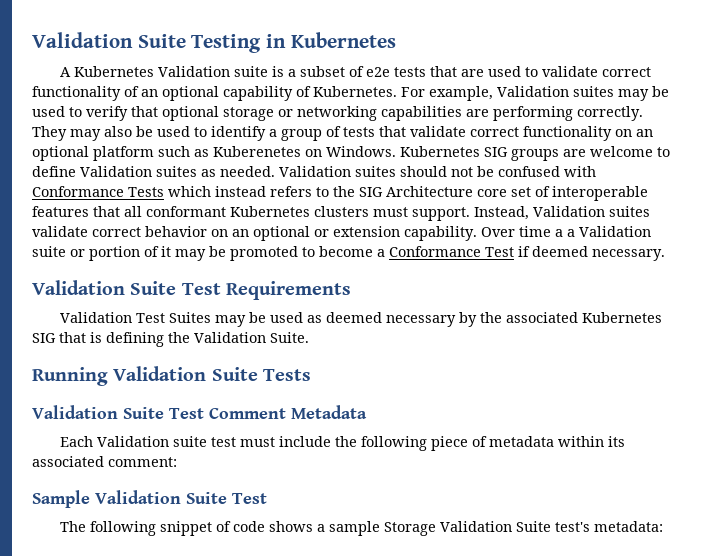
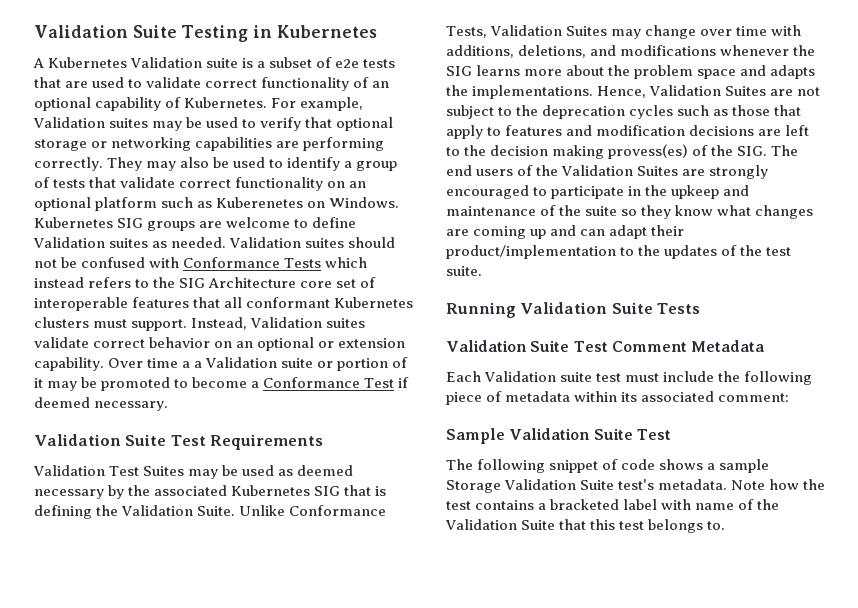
+ Unlike Conformance Tests, Validation Suites may change over time with additions, deletions, and modifications whenever the SIG learns more about the problem space and adapts the implementations. Hence, Validation Suites are not subject to the deprecation cycles such as those that apply to features and modification decisions are left to the decision making provess(es) of the SIG. The end users of the Validation Suites are strongly encouraged to participate in the upkeep and maintenance of the suite so they know what changes are coming up and can adapt their product/implementation to the updates of the test suite.
- The following snippet of code shows a sample Storage Validation Suite test's metadata:
+ The following snippet of code shows a sample Storage Validation Suite test's metadata. Note how the test contains a bracketed label with name of the Validation Suite that this test belongs to.

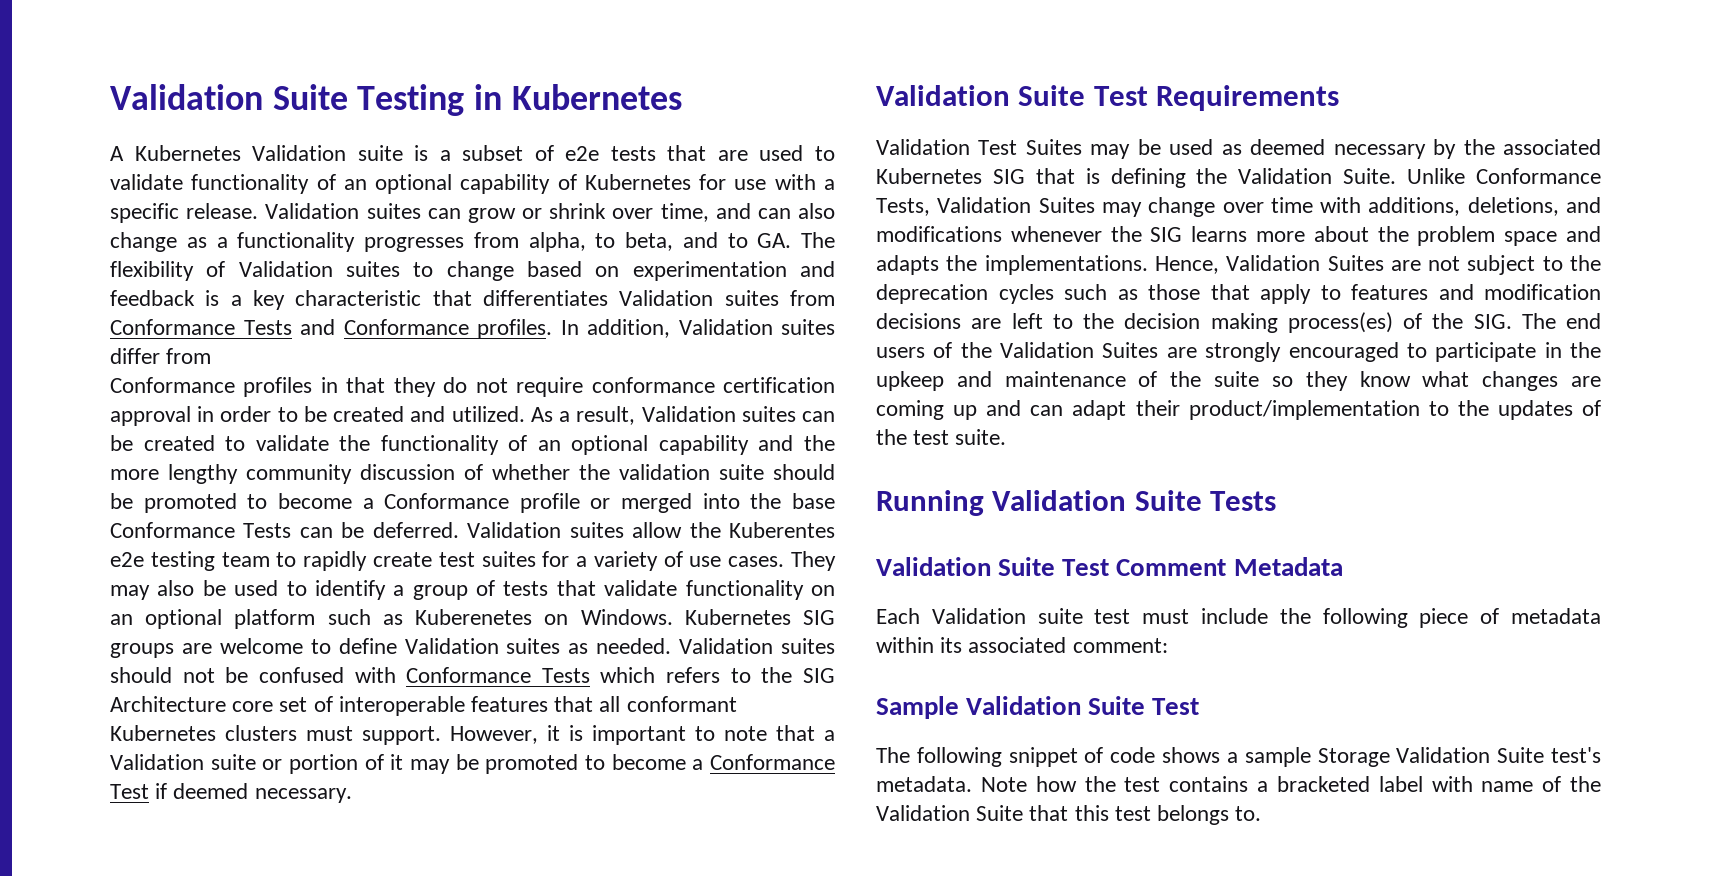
- A Kubernetes Validation suite is a subset of e2e tests that are used to validate correct functionality of an optional capability of Kubernetes. For example, Validation suites may be used to verify that optional storage or networking capabilities are performing correctly.
+ A Kubernetes Validation suite is a subset of e2e tests that are used to validate functionality of an optional capability of Kubernetes for use with a specific release. Validation suites can grow or shrink over time, and can also change as a functionality progresses from alpha, to beta, and to GA. The flexibility of Validation suites to change based on experimentation and feedback is a key characteristic that differentiates Validation suites from Conformance Tests and Conformance profiles. In addition, Validation suites differ from
+ Conformance profiles in that they do not require conformance certification approval in order to be created and utilized. As a result, Validation suites can be created to validate the functionality of an optional capability and the more lengthy community discussion of whether the validation suite should be promoted to become a Conformance profile or merged into the base Conformance Tests can be deferred. Validation suites allow the Kuberentes e2e testing team to rapidly create test suites for a variety of use cases.
- They may also be used to identify a group of tests that validate correct functionality on an optional platform such as Kuberenetes on Windows.
+ They may also be used to identify a group of tests that validate functionality on an optional platform such as Kuberenetes on Windows.
- Validation suites should not be confused with Conformance Tests which instead refers to the SIG Architecture core set of interoperable features that all conformant Kubernetes clusters must support.
+ Validation suites should not be confused with Conformance Tests which refers to the SIG Architecture core set of interoperable features that all conformant Kubernetes clusters must support.
- Instead, Validation suites validate correct behavior on an optional or extension capability. Over time a a Validation suite or portion of it may be promoted to become a Conformance Test if deemed necessary.
+ However, it is important to note that a Validation suite or portion of it may be promoted to become a Conformance Test if deemed necessary.
- Hence, Validation Suites are not subject to the deprecation cycles such as those that apply to features and modification decisions are left to the decision making provess(es) of the SIG. The end users of the Validation Suites are strongly encouraged to participate in the upkeep and maintenance of the suite so they know what changes are coming up and can adapt their product/implementation to the updates of the test suite.
+ Hence, Validation Suites are not subject to the deprecation cycles such as those that apply to features and modification decisions are left to the decision making process(es) of the SIG. The end users of the Validation Suites are strongly encouraged to participate in the upkeep and maintenance of the suite so they know what changes are coming up and can adapt their product/implementation to the updates of the test suite.

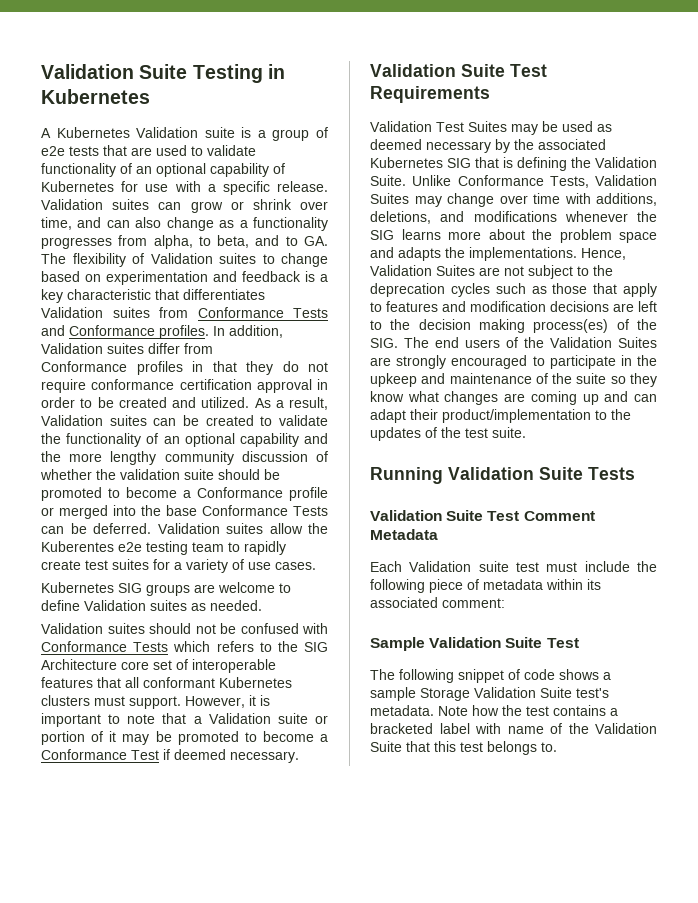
- A Kubernetes Validation suite is a subset of e2e tests that are used to validate functionality of an optional capability of Kubernetes for use with a specific release.
+ A Kubernetes Validation suite is a group of e2e tests that are used to validate functionality of an optional capability of Kubernetes for use with a specific release.
- Validation suites allow the Kuberentes e2e testing team to rapidly create test suites for a variety of use cases. They may also be used to identify a group of tests that validate functionality on an optional platform such as Kuberenetes on Windows. Kubernetes SIG groups are welcome to define Validation suites as needed. Validation suites should not be confused with Conformance Tests which refers to the SIG Architecture core set of interoperable features that all conformant Kubernetes clusters must support.
+ Validation suites allow the Kuberentes e2e testing team to rapidly create test suites for a variety of use cases.
+ Kubernetes SIG groups are welcome to define Validation suites as needed.
+ Validation suites should not be confused with Conformance Tests which refers to the SIG Architecture core set of interoperable features that all conformant Kubernetes clusters must support.

